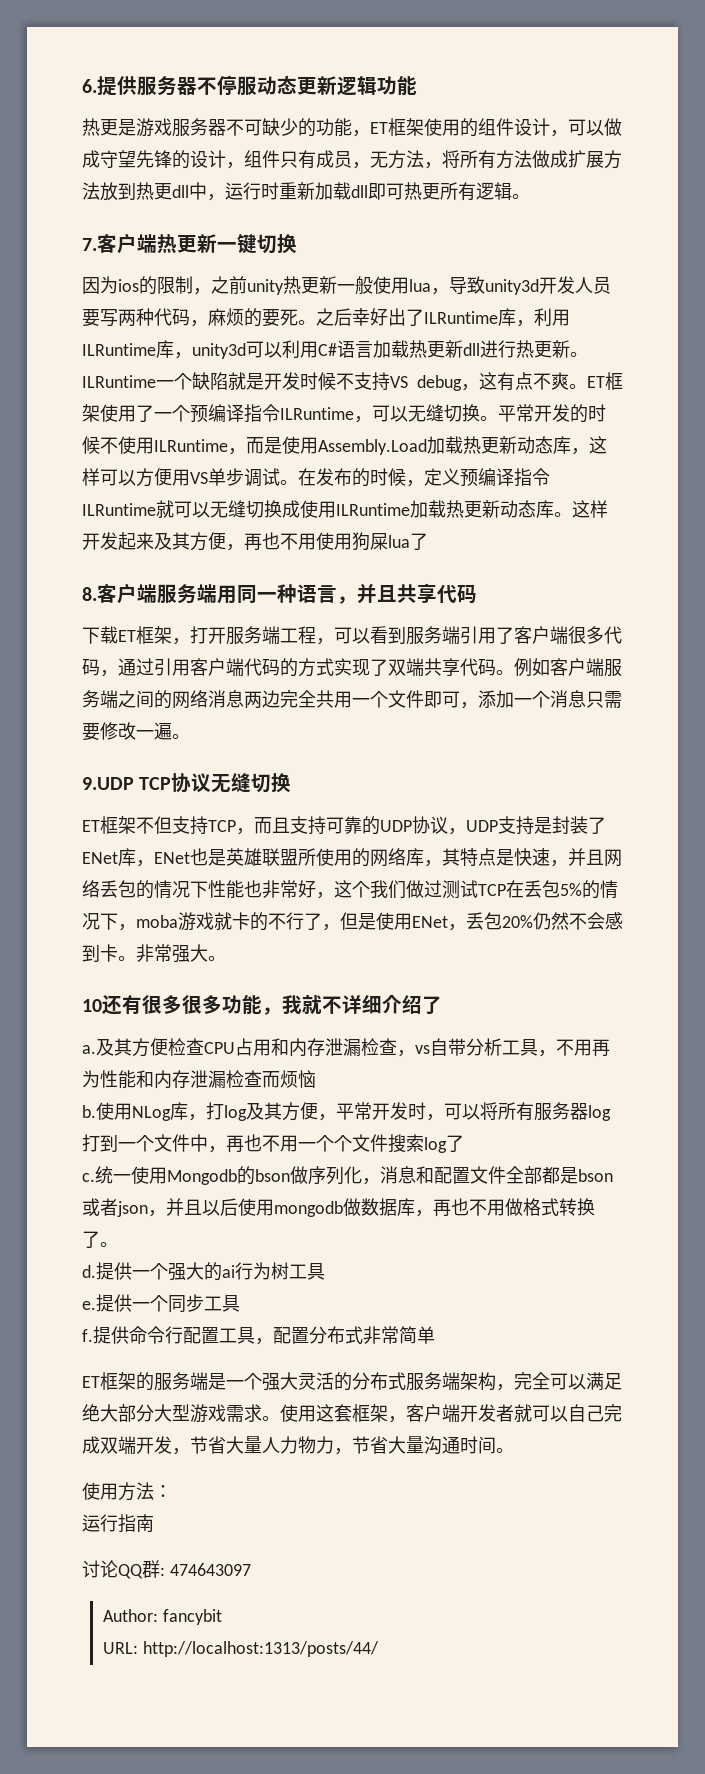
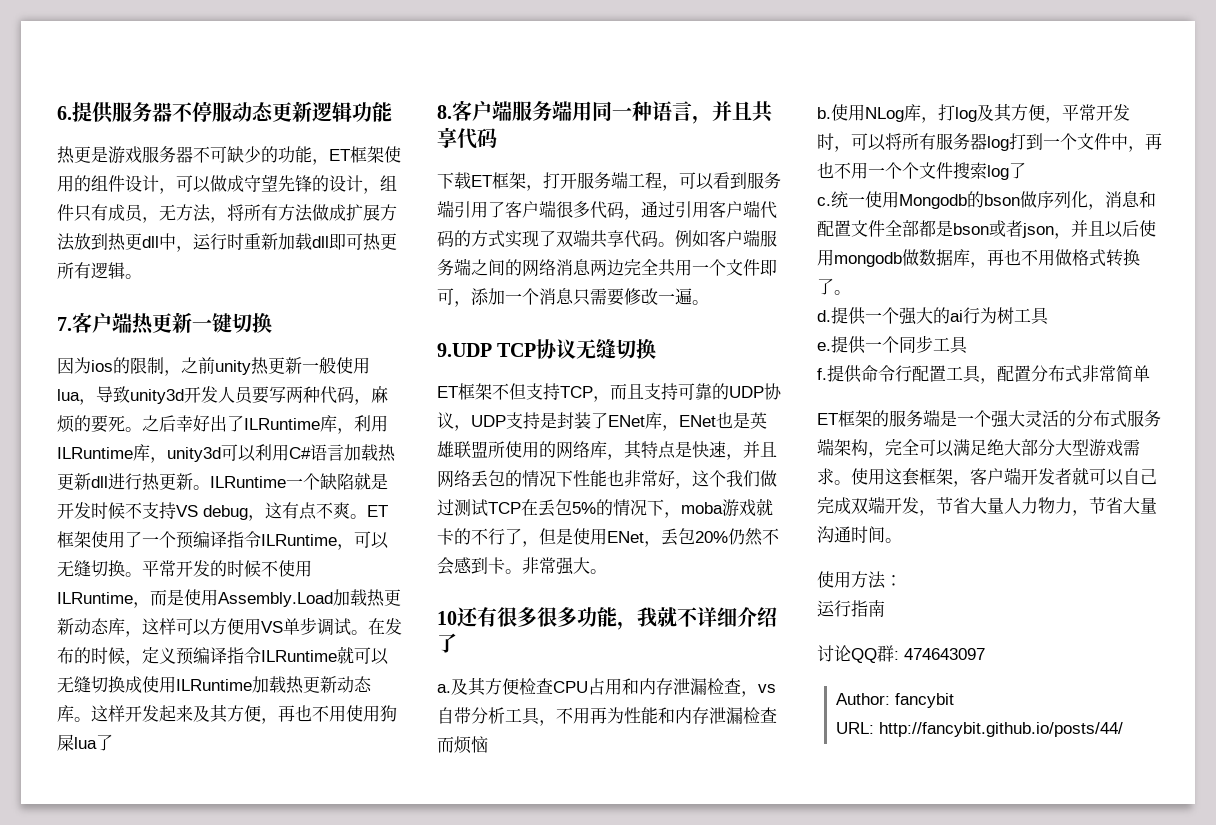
- URL: http://localhost:1313/posts/44/
+ URL: http://fancybit.github.io/posts/44/

